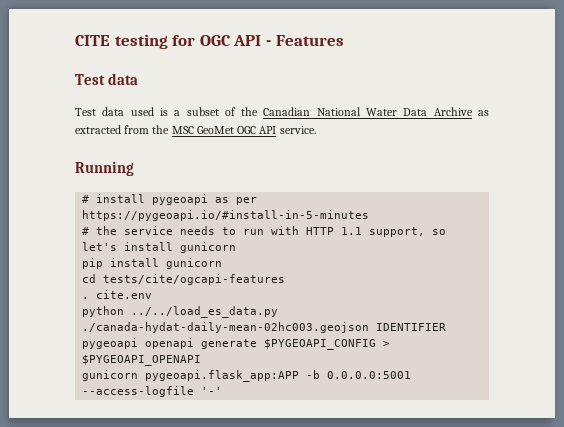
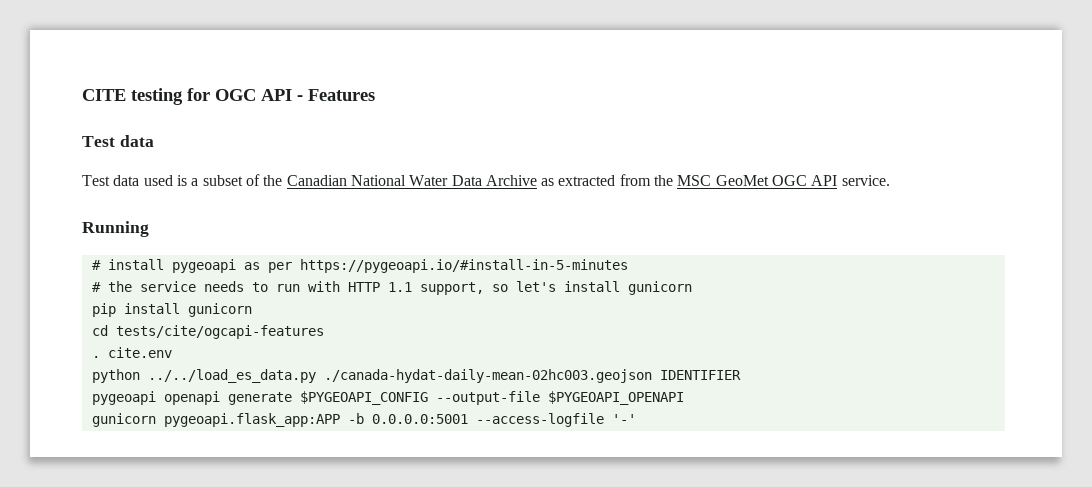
- pygeoapi openapi generate $PYGEOAPI_CONFIG > $PYGEOAPI_OPENAPI
+ pygeoapi openapi generate $PYGEOAPI_CONFIG --output-file $PYGEOAPI_OPENAPI

